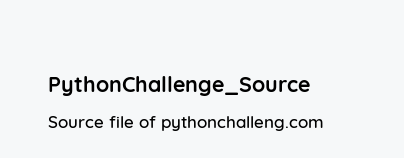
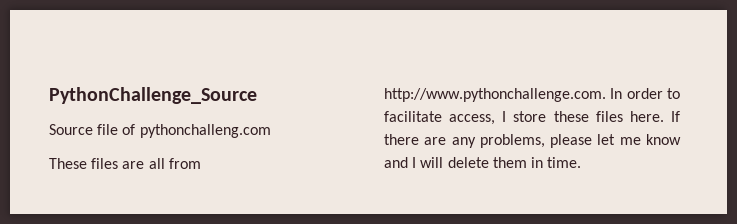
+ These files are all from http://www.pythonchallenge.com. In order to facilitate access, I store these files here. If there are any problems, please let me know and I will delete them in time.

